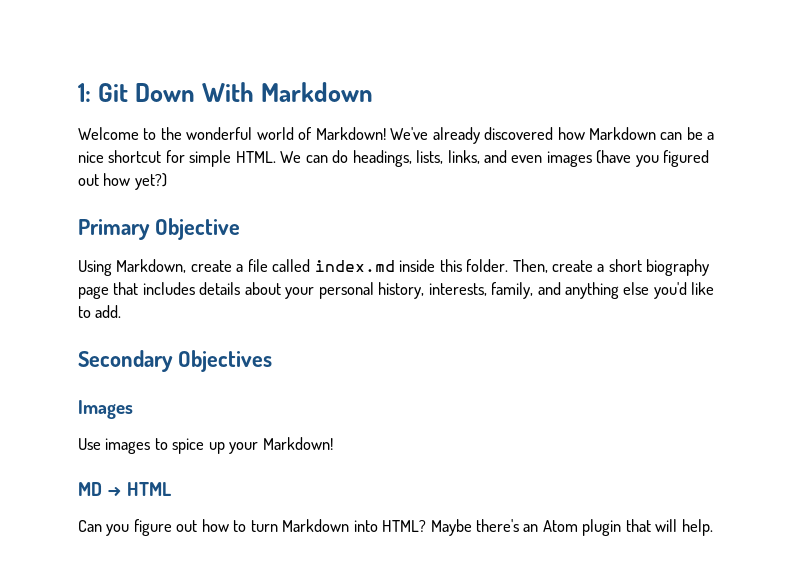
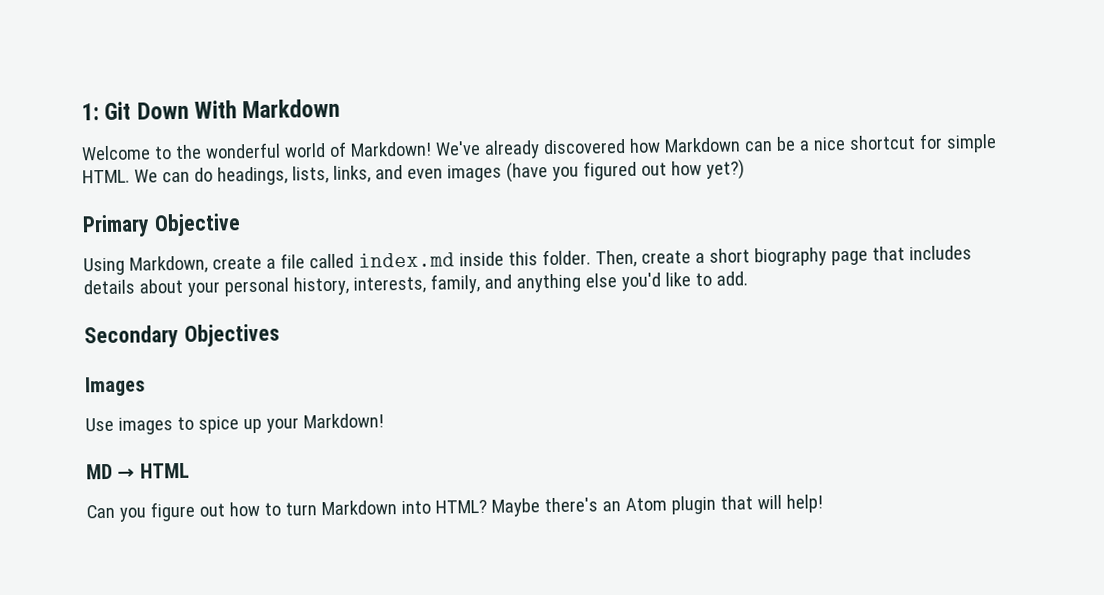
- Maybe there's an Atom plugin that will help.
+ Maybe there's an Atom plugin that will help!

